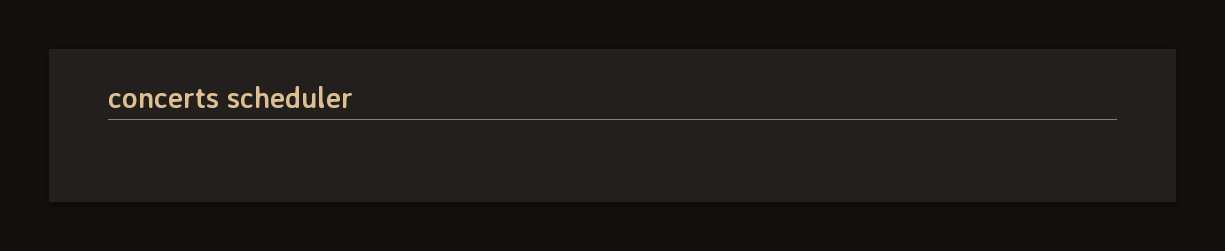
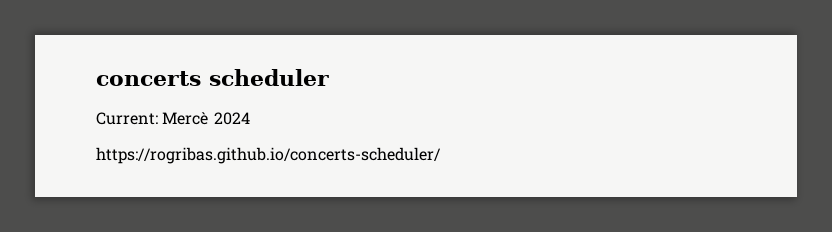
+ Current: Mercè 2024
+ https://rogribas.github.io/concerts-scheduler/

